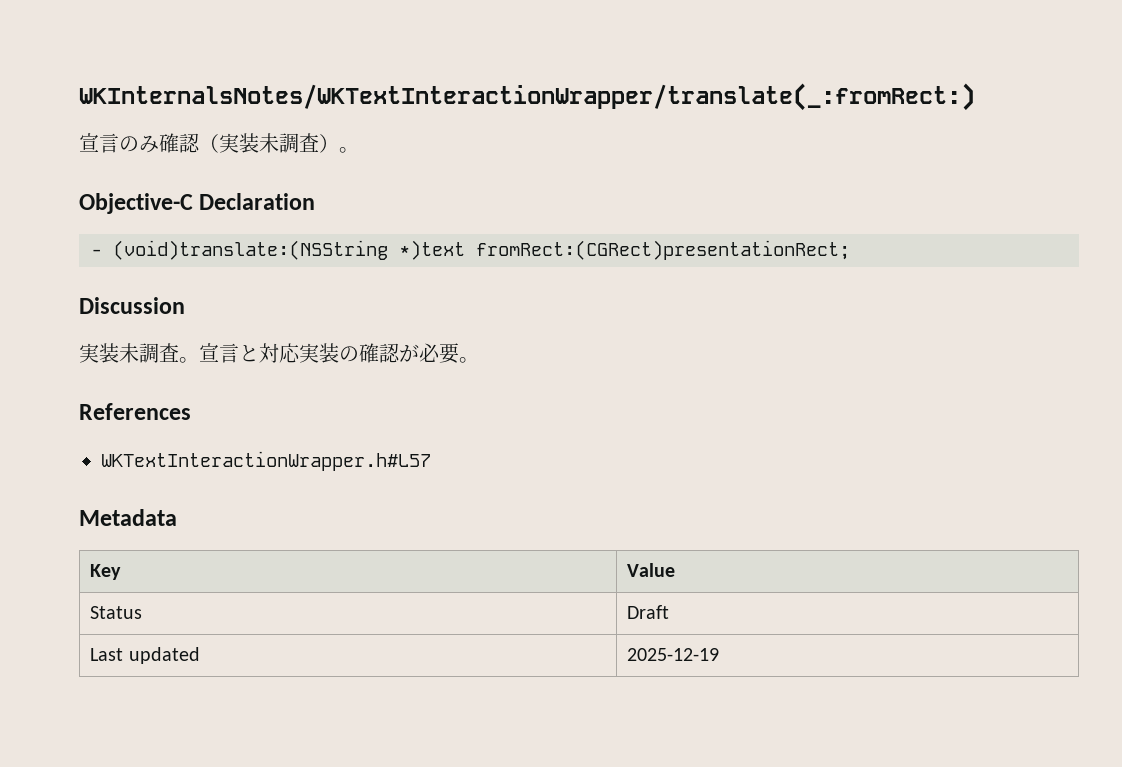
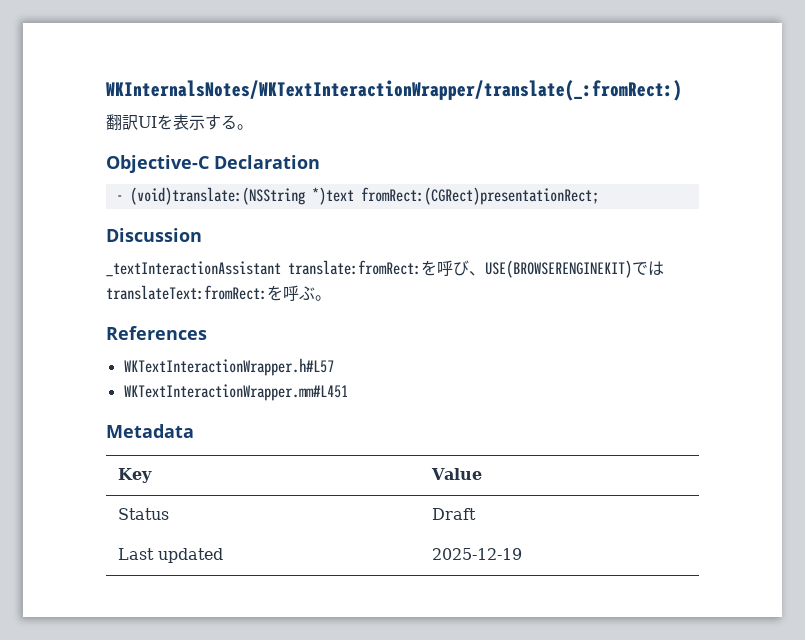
- 宣言のみ確認（実装未調査）。
+ 翻訳UIを表示する。
- 実装未調査。宣言と対応実装の確認が必要。
+ _textInteractionAssistant translate:fromRect:を呼び、USE(BROWSERENGINEKIT)ではtranslateText:fromRect:を呼ぶ。
+ WKTextInteractionWrapper.mm#L451

